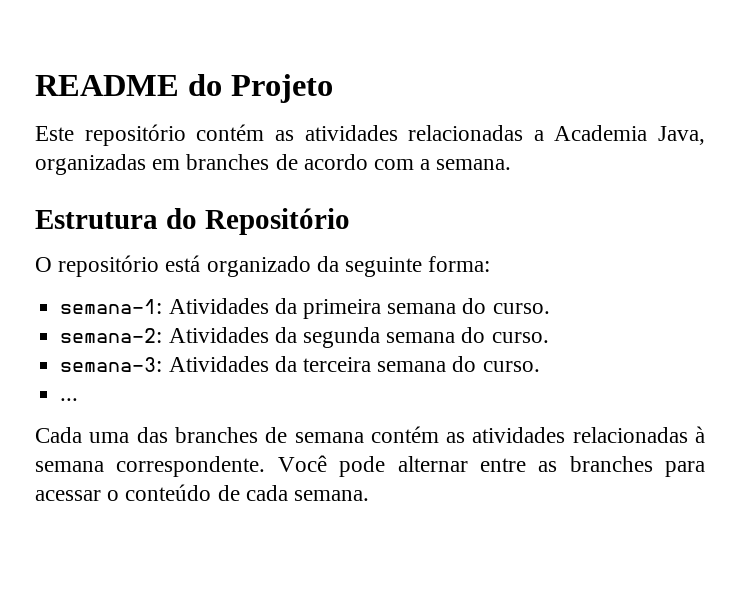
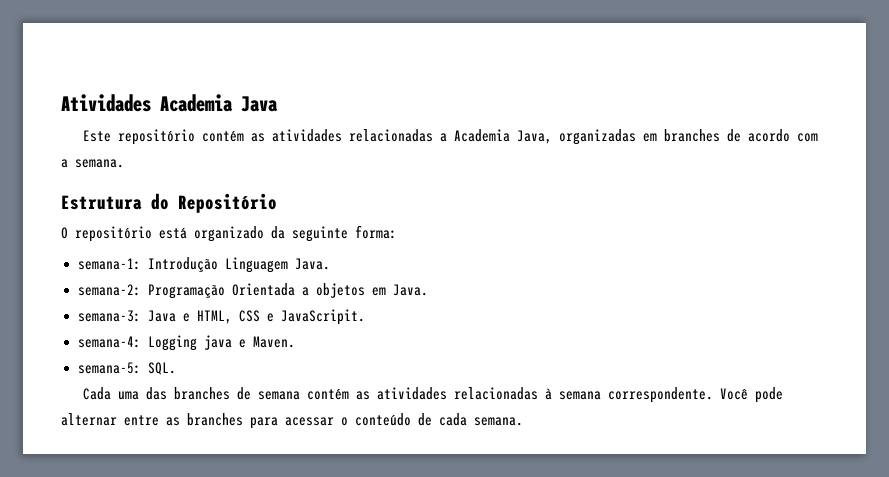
- README do Projeto
+ Atividades Academia Java
- semana-1: Atividades da primeira semana do curso.
- semana-2: Atividades da segunda semana do curso.
- semana-3: Atividades da terceira semana do curso.
- ...
+ semana-1: Introdução Linguagem Java.
+ semana-2: Programação Orientada a objetos em Java.
+ semana-3: Java e HTML, CSS e JavaScripit.
+ semana-4: Logging java e Maven.
+ semana-5: SQL.

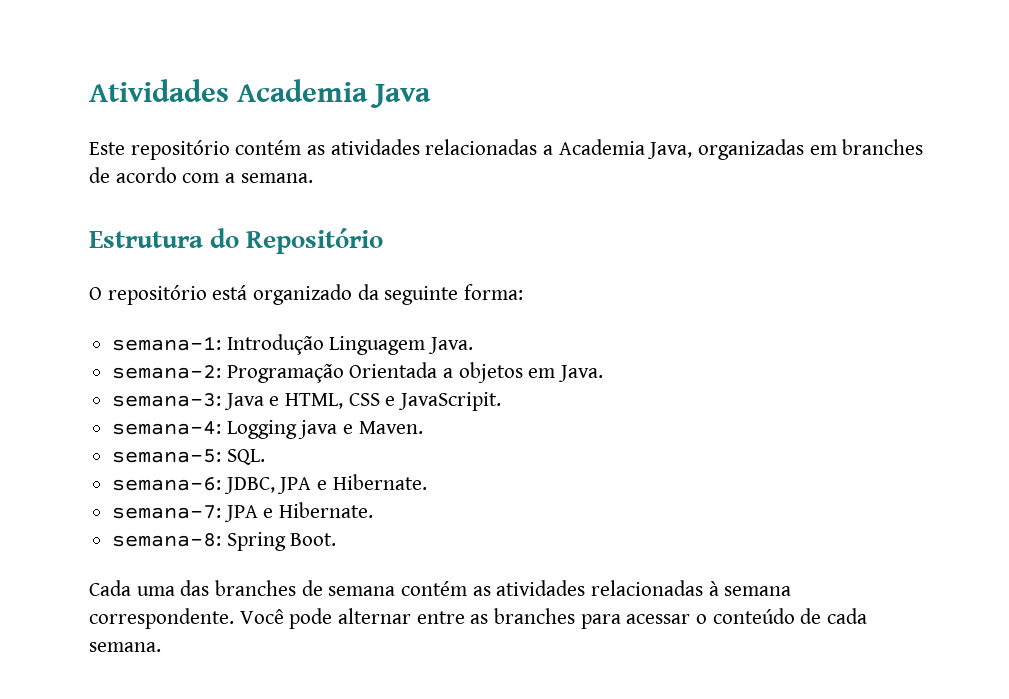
+ semana-6: JDBC, JPA e Hibernate.
+ semana-7: JPA e Hibernate.
+ semana-8: Spring Boot.

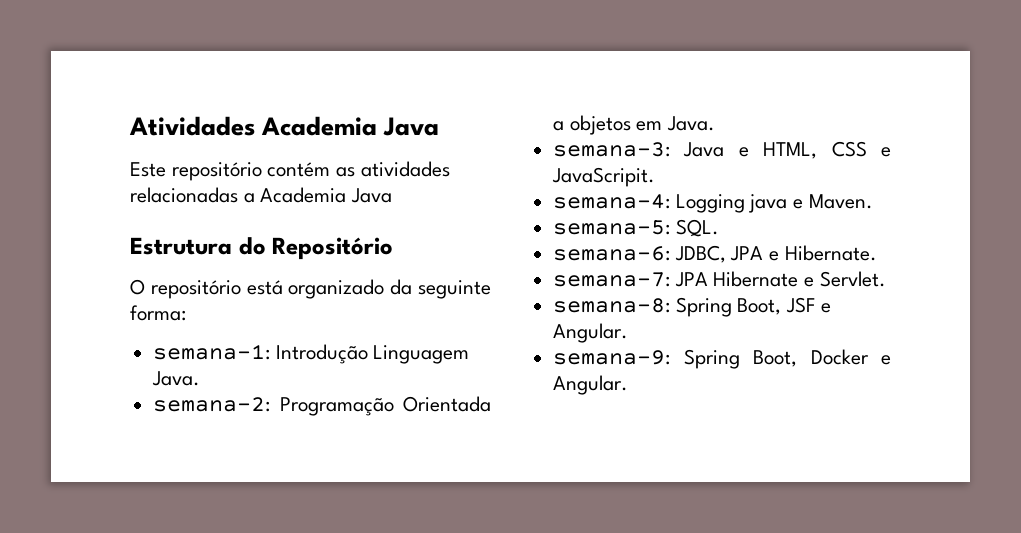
- Este repositório contém as atividades relacionadas a Academia Java, organizadas em branches de acordo com a semana.
+ Este repositório contém as atividades relacionadas a Academia Java
- semana-7: JPA e Hibernate.
+ semana-7: JPA Hibernate e Servlet.
- semana-8: Spring Boot.
- Cada uma das branches de semana contém as atividades relacionadas à semana correspondente. Você pode alternar entre as branches para acessar o conteúdo de cada semana.
+ semana-8: Spring Boot, JSF e Angular.
+ semana-9: Spring Boot, Docker e Angular.

